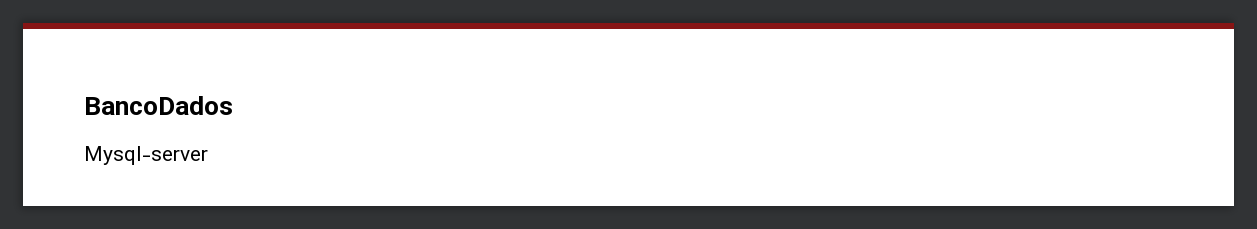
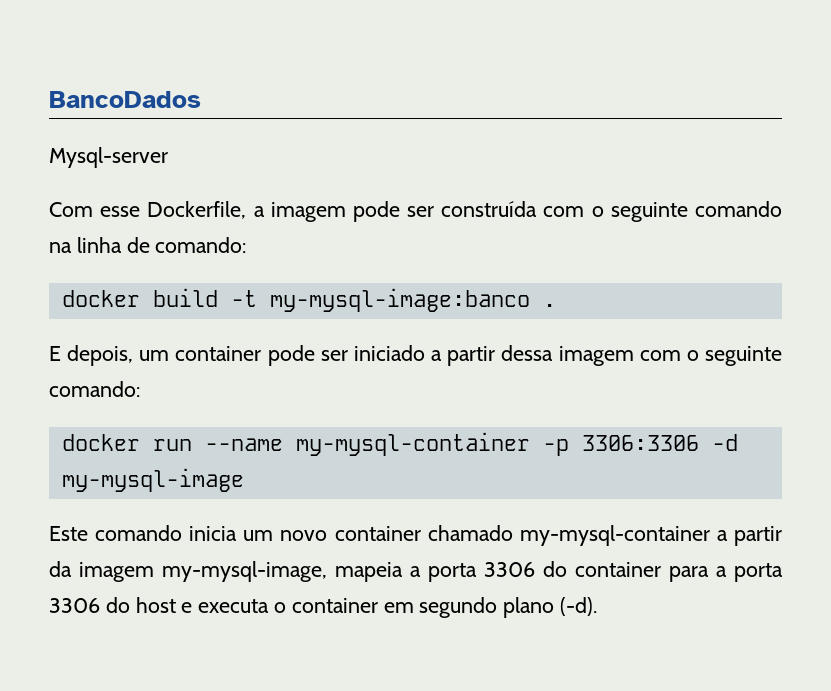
+ Com esse Dockerfile, a imagem pode ser construída com o seguinte comando na linha de comando:
+ docker build -t my-mysql-image:banco .
+ E depois, um container pode ser iniciado a partir dessa imagem com o seguinte comando:
+ docker run --name my-mysql-container -p 3306:3306 -d my-mysql-image
+ Este comando inicia um novo container chamado my-mysql-container a partir da imagem my-mysql-image, mapeia a porta 3306 do container para a porta 3306 do host e executa o container em segundo plano (-d).

